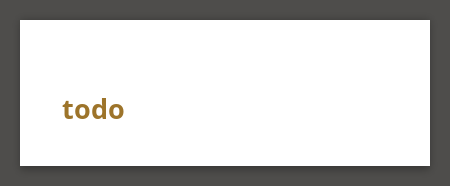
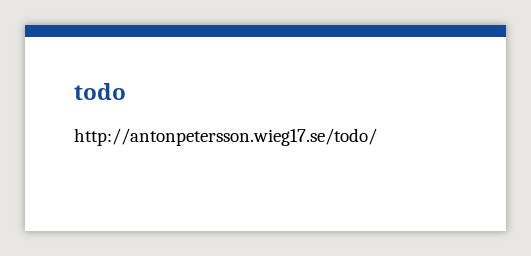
+ http://antonpetersson.wieg17.se/todo/

